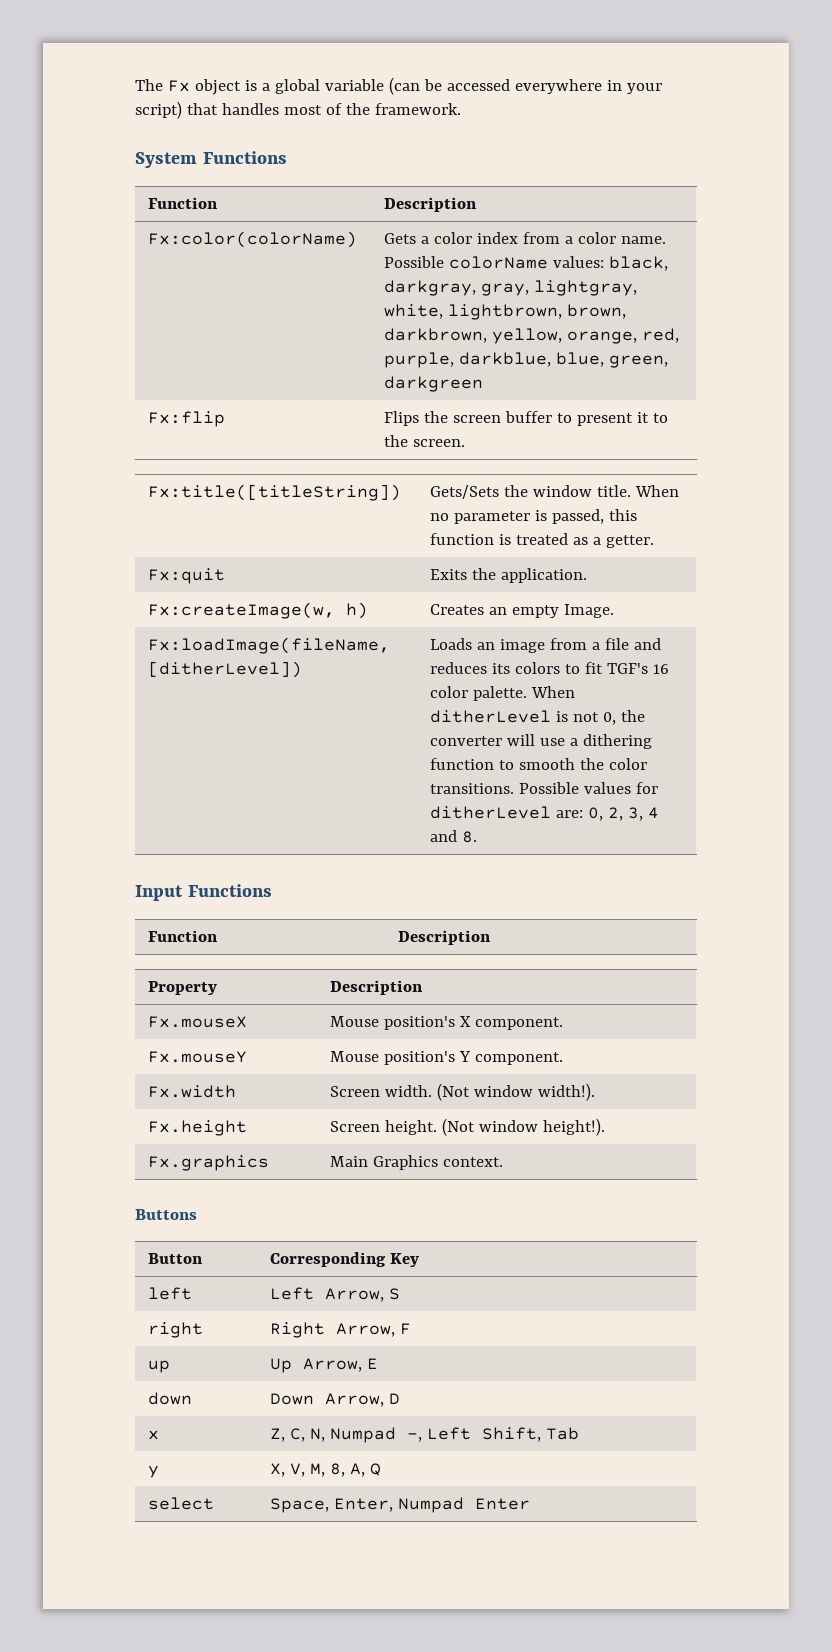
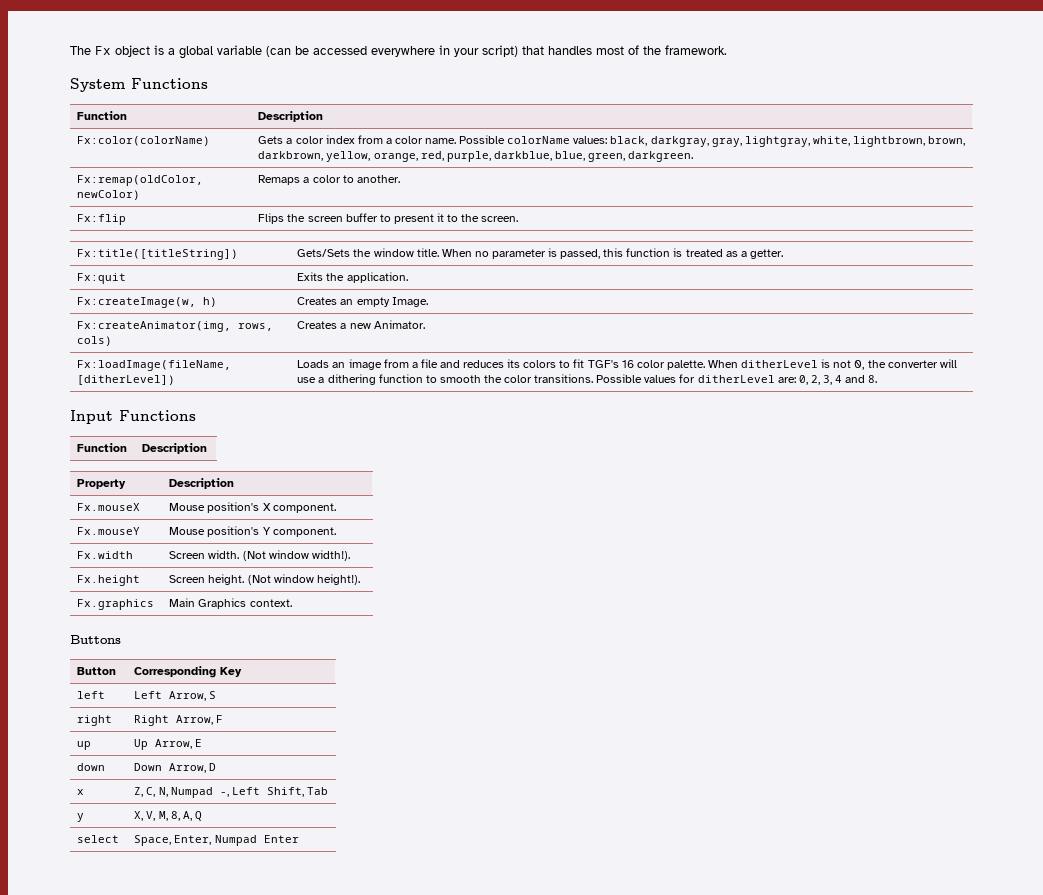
- Fx:color(colorName) | Gets a color index from a color name. Possible colorName values: black, darkgray, gray, lightgray, white, lightbrown, brown, darkbrown, yellow, orange, red, purple, darkblue, blue, green, darkgreen
+ Fx:color(colorName) | Gets a color index from a color name. Possible colorName values: black, darkgray, gray, lightgray, white, lightbrown, brown, darkbrown, yellow, orange, red, purple, darkblue, blue, green, darkgreen.
+ Fx:remap(oldColor, newColor) | Remaps a color to another.
+ Fx:createAnimator(img, rows, cols) | Creates a new Animator.

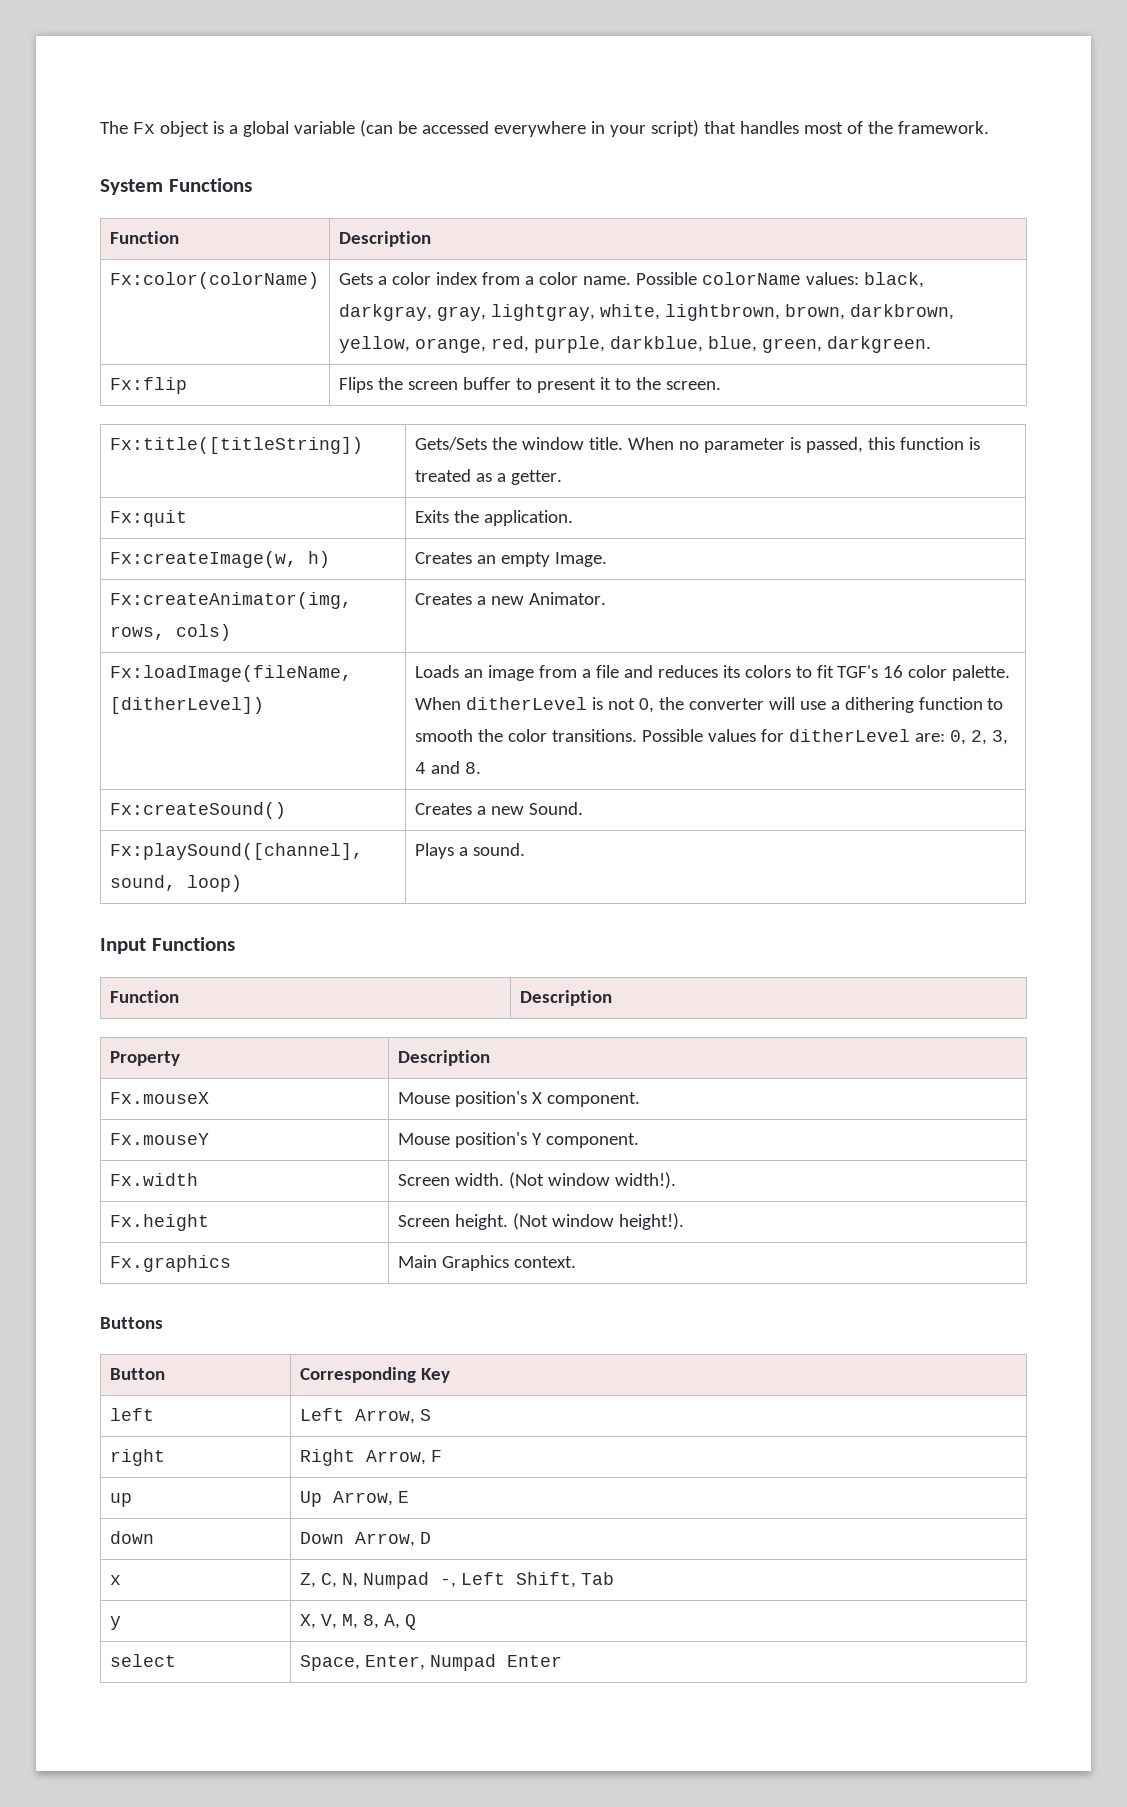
- Fx:remap(oldColor, newColor) | Remaps a color to another.
+ Fx:createSound() | Creates a new Sound.
+ Fx:playSound([channel], sound, loop) | Plays a sound.

